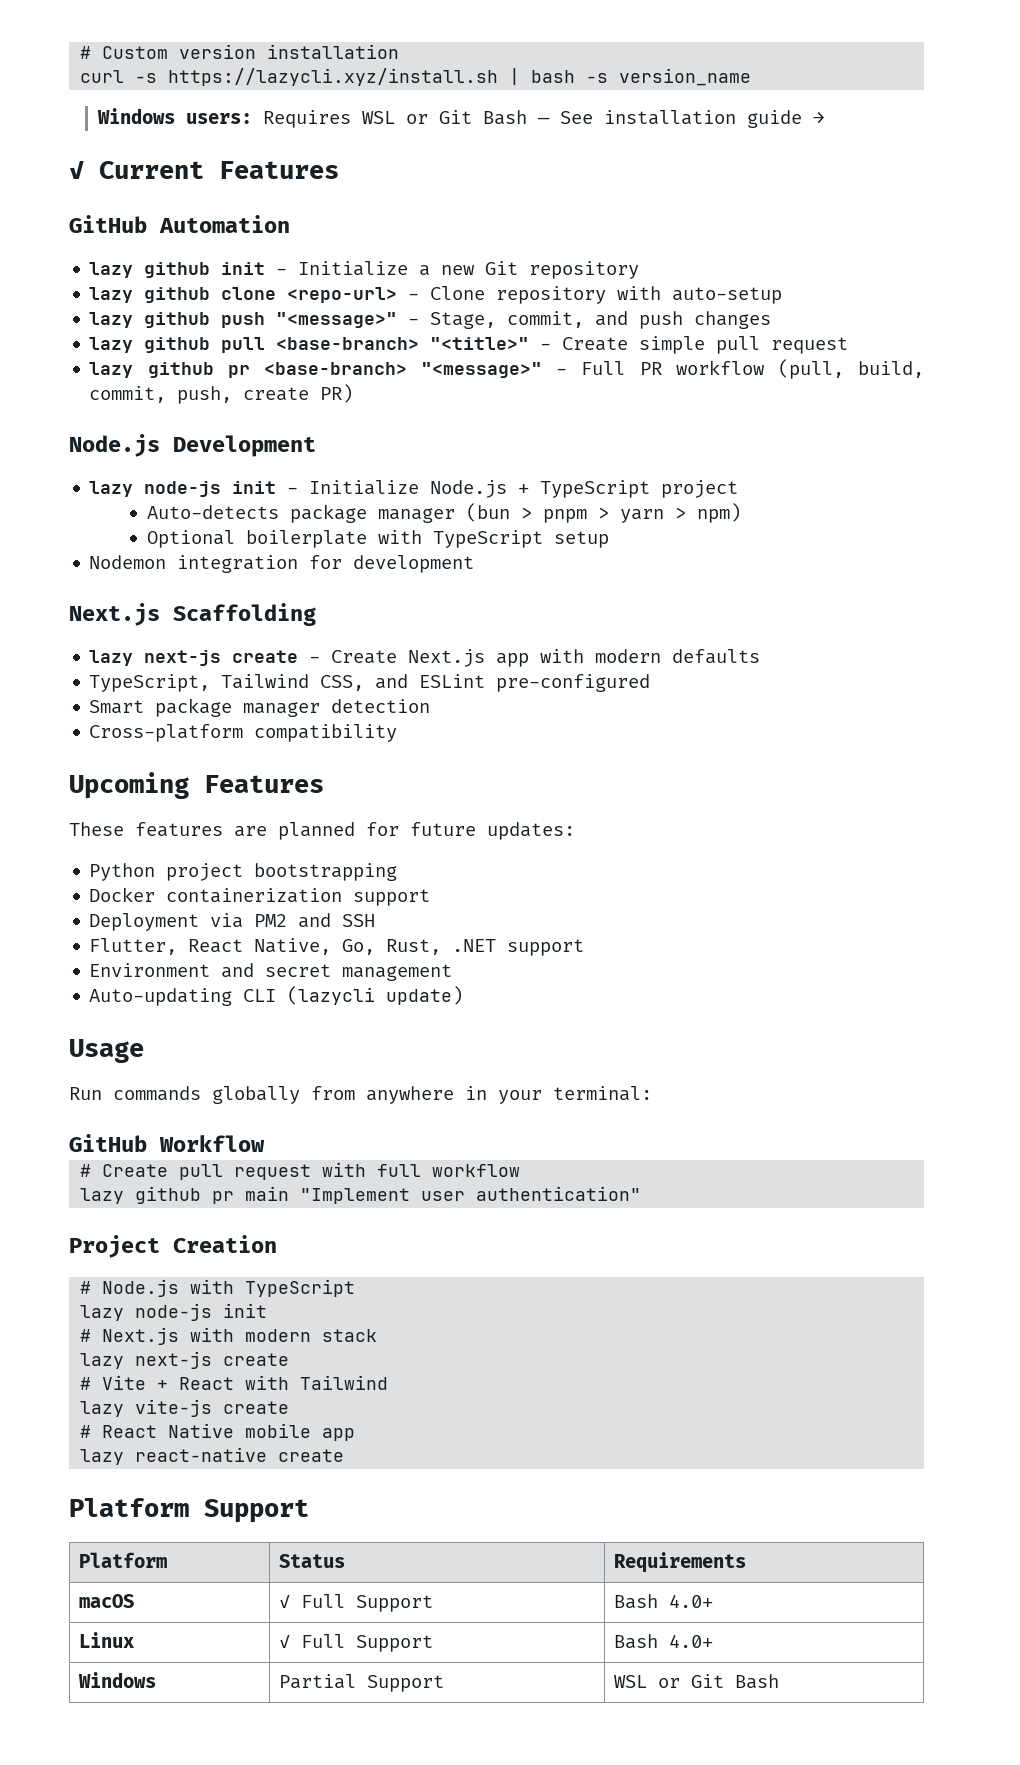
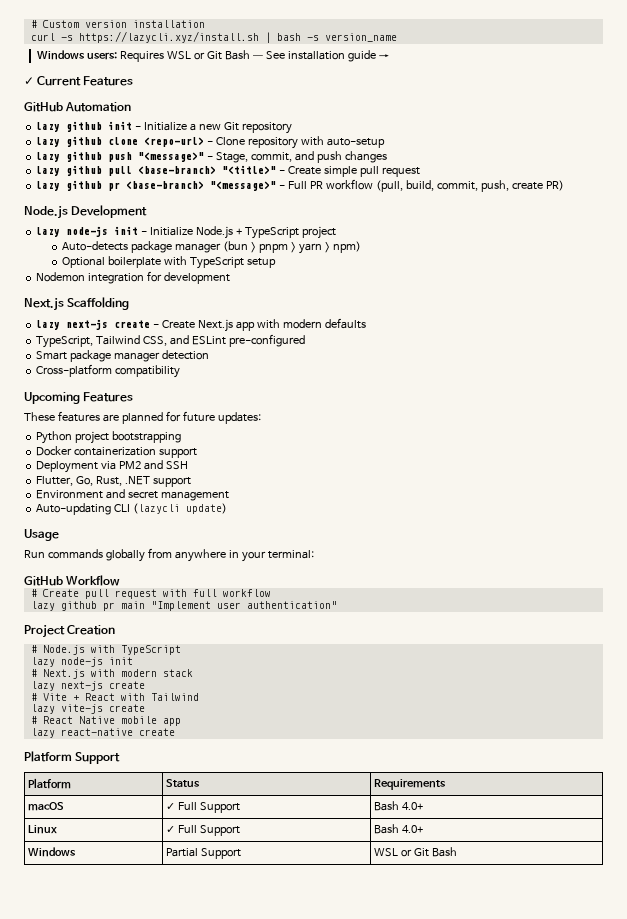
- Flutter, React Native, Go, Rust, .NET support
+ Flutter, Go, Rust, .NET support

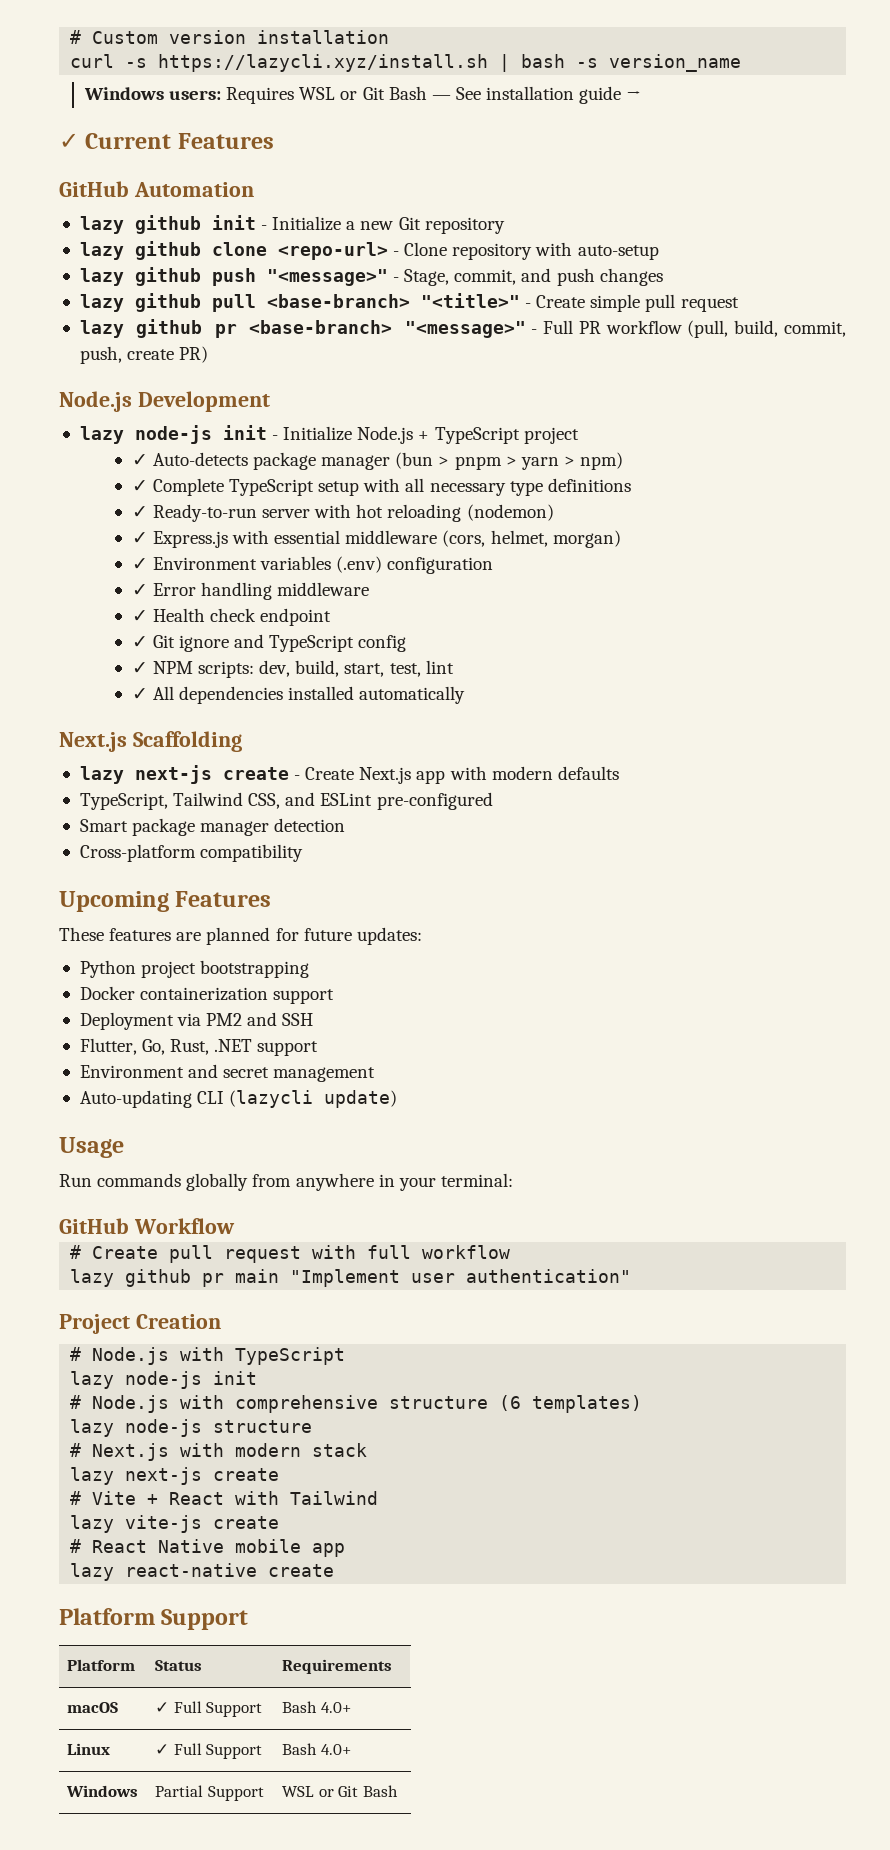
- Auto-detects package manager (bun > pnpm > yarn > npm)
+ ✓ Auto-detects package manager (bun > pnpm > yarn > npm)
- Optional boilerplate with TypeScript setup
- Nodemon integration for development
+ ✓ Complete TypeScript setup with all necessary type definitions
+ ✓ Ready-to-run server with hot reloading (nodemon)
+ ✓ Express.js with essential middleware (cors, helmet, morgan)
+ ✓ Environment variables (.env) configuration
+ ✓ Error handling middleware
+ ✓ Health check endpoint
+ ✓ Git ignore and TypeScript config
+ ✓ NPM scripts: dev, build, start, test, lint
+ ✓ All dependencies installed automatically
+ # Node.js with comprehensive structure (6 templates)
+ lazy node-js structure

